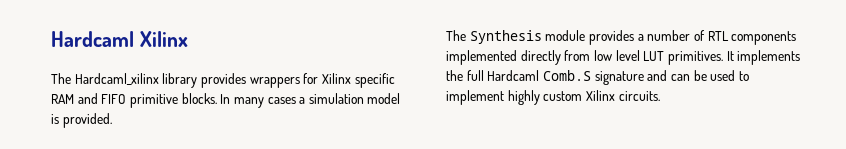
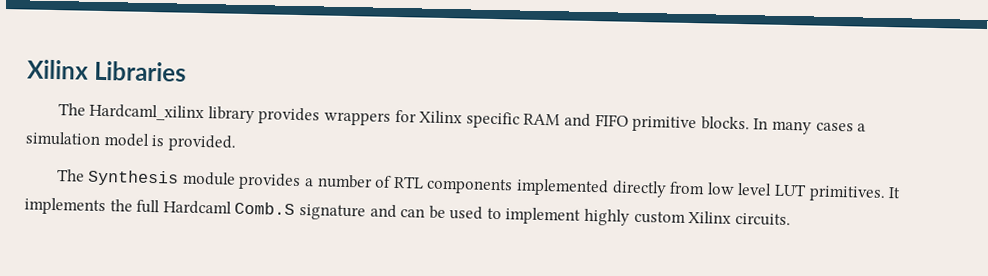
- Hardcaml Xilinx
+ Xilinx Libraries

